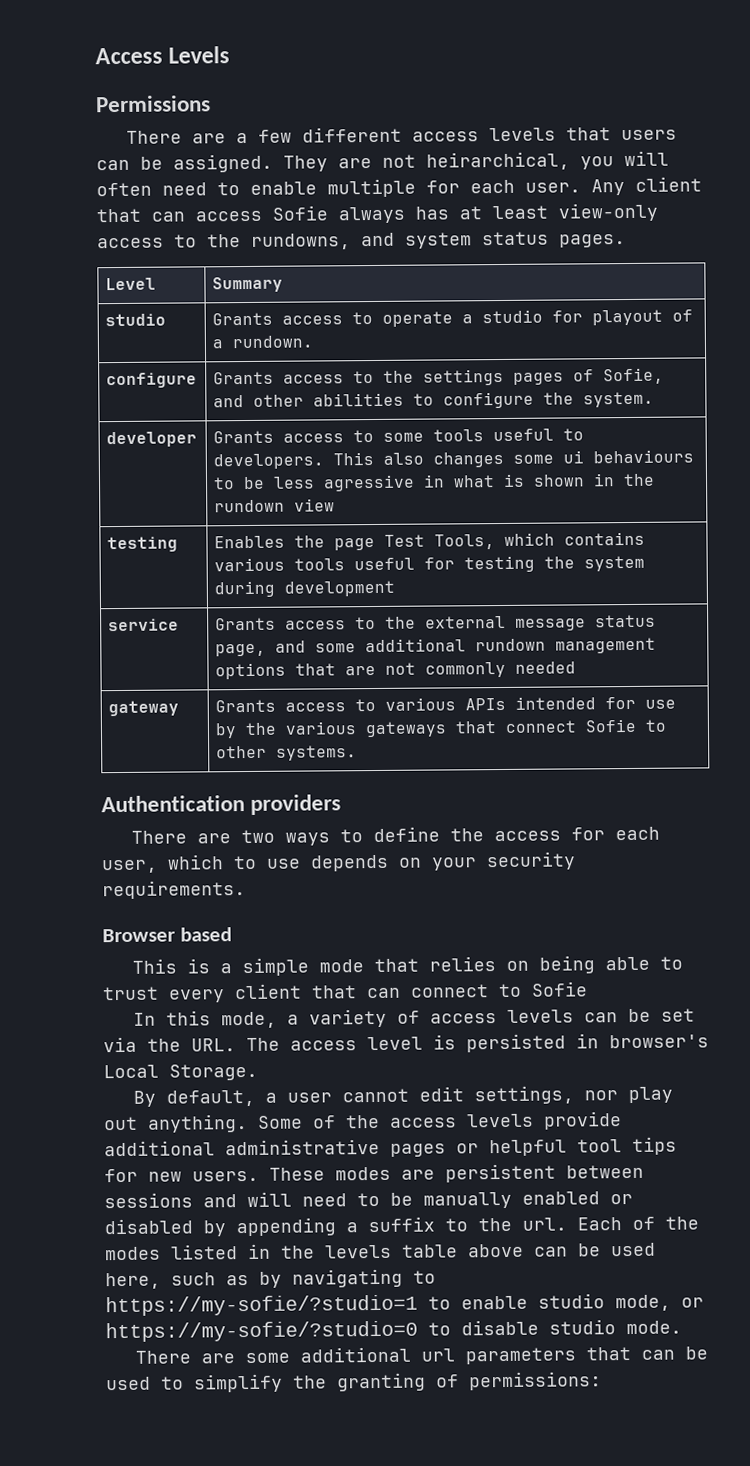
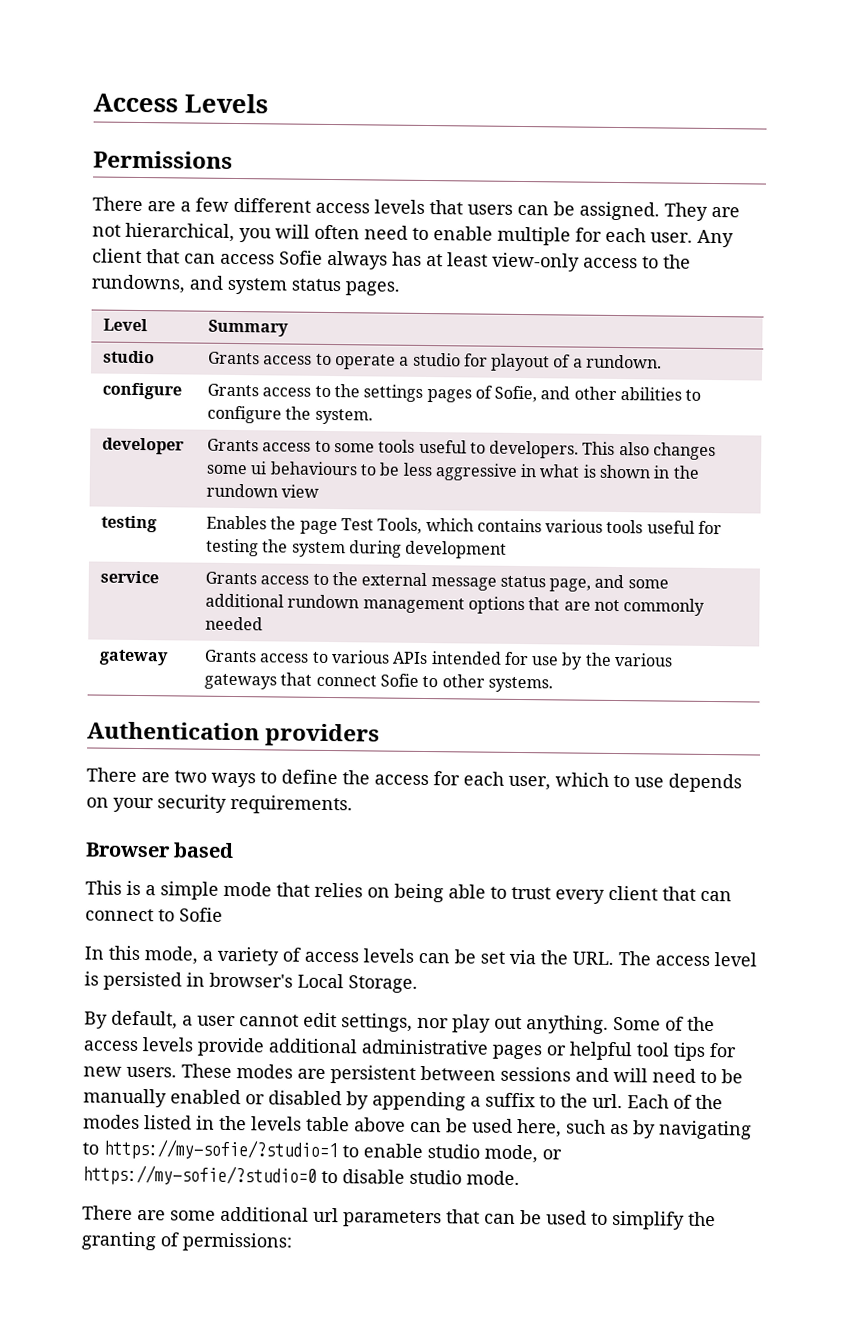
- They are not heirarchical, you will often need to enable multiple for each user.
+ They are not hierarchical, you will often need to enable multiple for each user.
- developer | Grants access to some tools useful to developers. This also changes some ui behaviours to be less agressive in what is shown in the rundown view
+ developer | Grants access to some tools useful to developers. This also changes some ui behaviours to be less aggressive in what is shown in the rundown view

